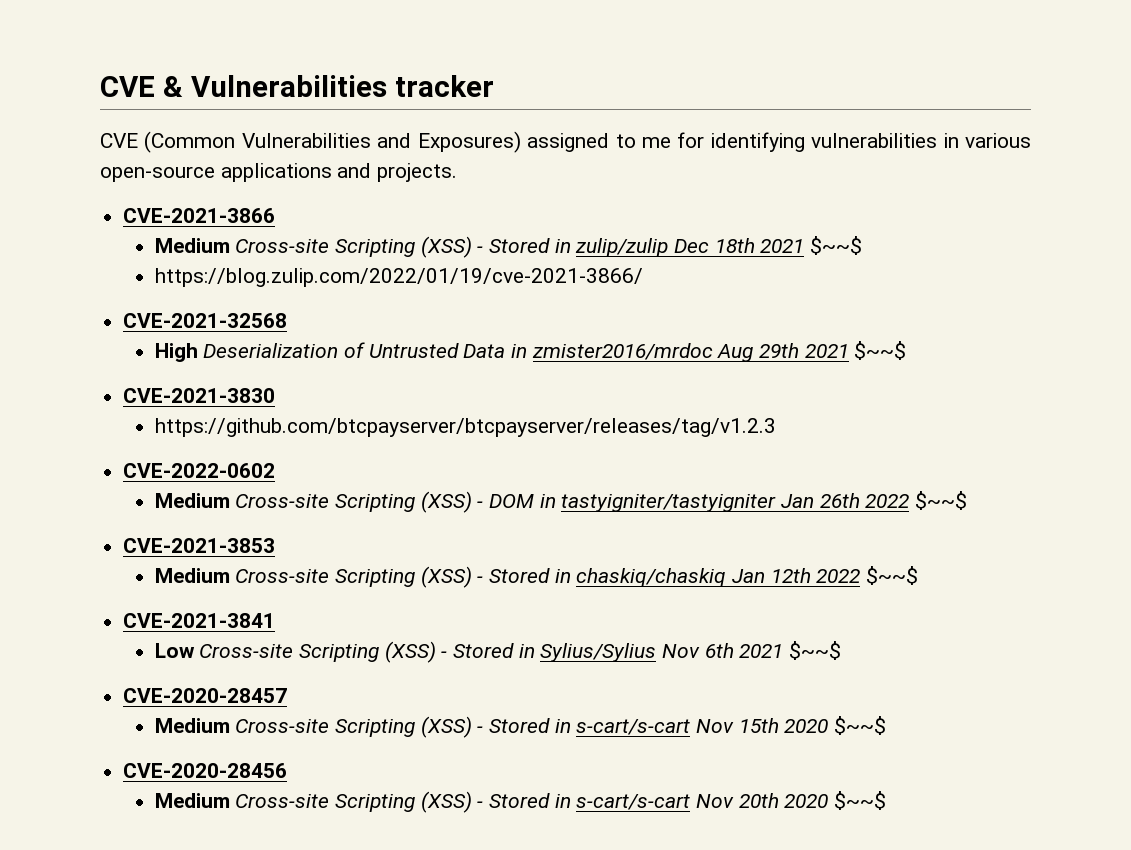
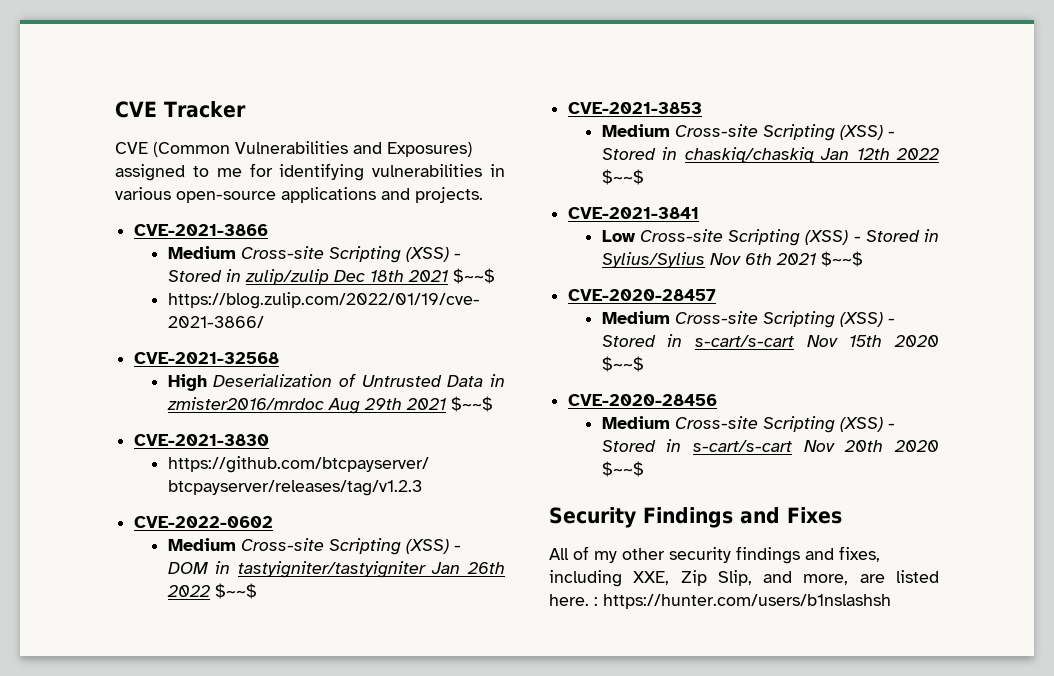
- CVE & Vulnerabilities tracker
+ CVE Tracker
+ Security Findings and Fixes
+ All of my other security findings and fixes, including XXE, Zip Slip, and more, are listed here. : https://hunter.com/users/b1nslashsh

